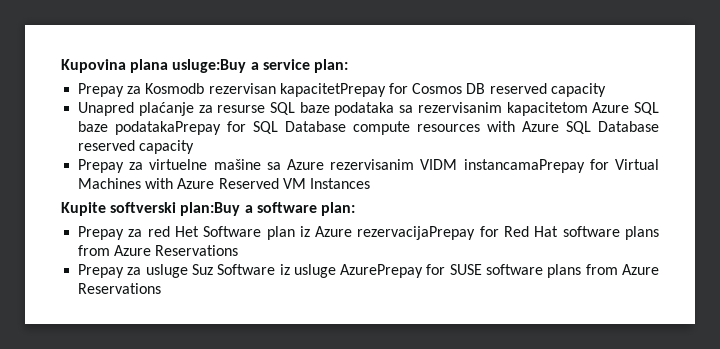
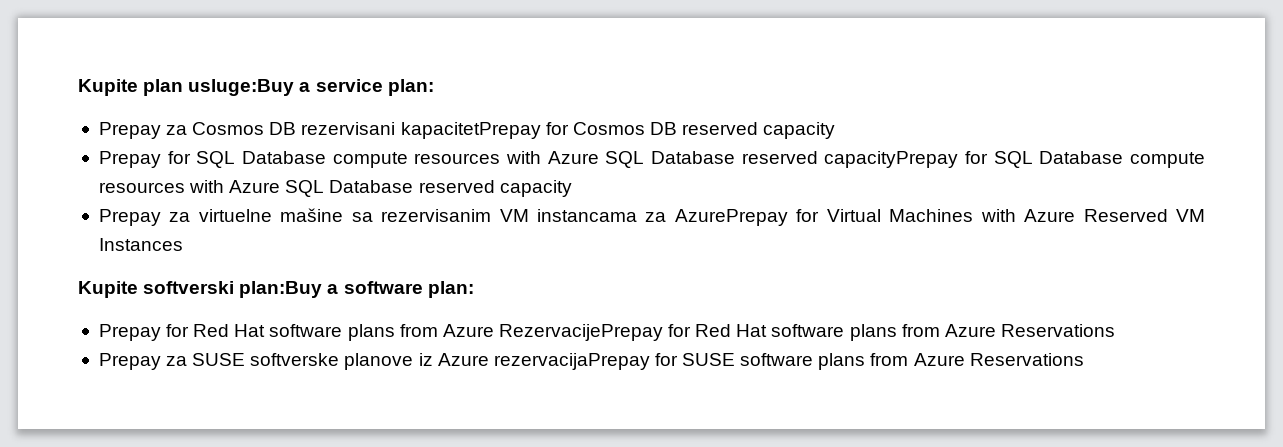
- Kupovina plana usluge:Buy a service plan:
+ Kupite plan usluge:Buy a service plan:
- Prepay za Kosmodb rezervisan kapacitetPrepay for Cosmos DB reserved capacity
+ Prepay za Cosmos DB rezervisani kapacitetPrepay for Cosmos DB reserved capacity
- Unapred plaćanje za resurse SQL baze podataka sa rezervisanim kapacitetom Azure SQL baze podatakaPrepay for SQL Database compute resources with Azure SQL Database reserved capacity
+ Prepay for SQL Database compute resources with Azure SQL Database reserved capacityPrepay for SQL Database compute resources with Azure SQL Database reserved capacity
- Prepay za virtuelne mašine sa Azure rezervisanim VIDM instancamaPrepay for Virtual Machines with Azure Reserved VM Instances
+ Prepay za virtuelne mašine sa rezervisanim VM instancama za AzurePrepay for Virtual Machines with Azure Reserved VM Instances
- Prepay za red Het Software plan iz Azure rezervacijaPrepay for Red Hat software plans from Azure Reservations
+ Prepay for Red Hat software plans from Azure RezervacijePrepay for Red Hat software plans from Azure Reservations
- Prepay za usluge Suz Software iz usluge AzurePrepay for SUSE software plans from Azure Reservations
+ Prepay za SUSE softverske planove iz Azure rezervacijaPrepay for SUSE software plans from Azure Reservations

